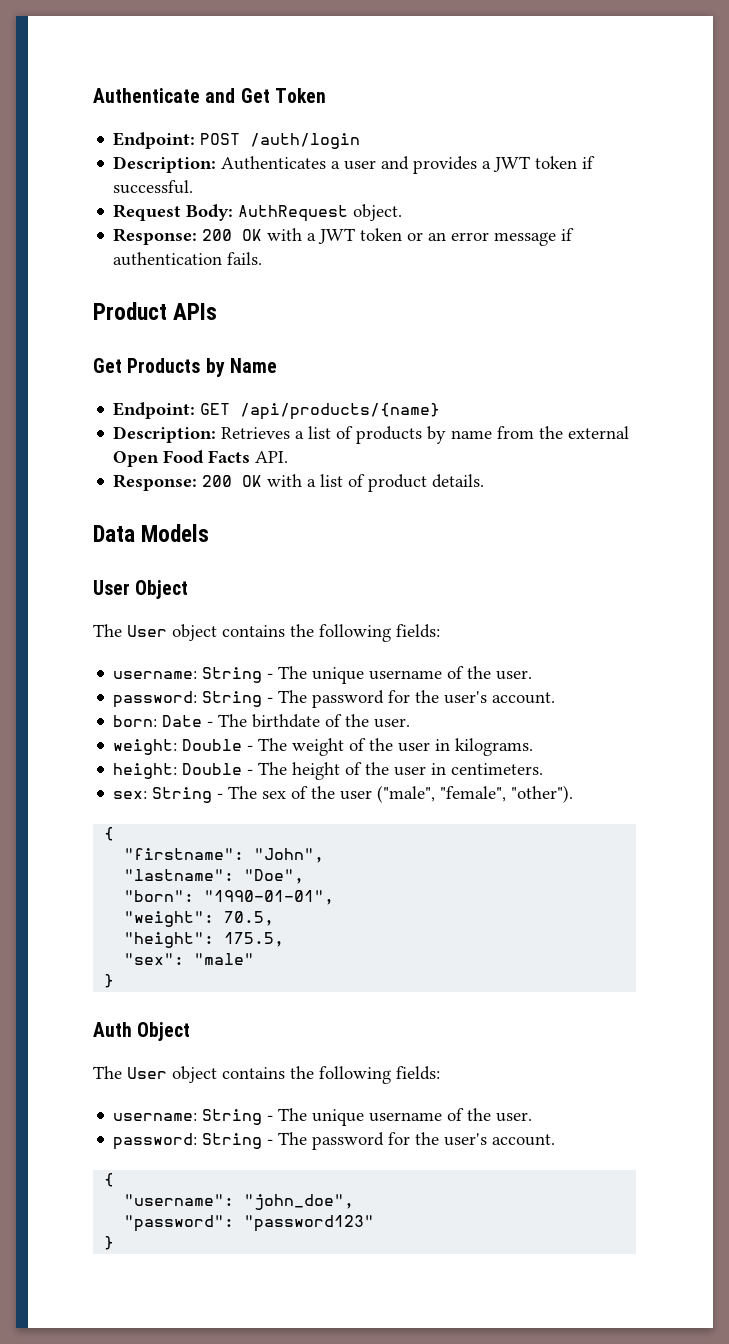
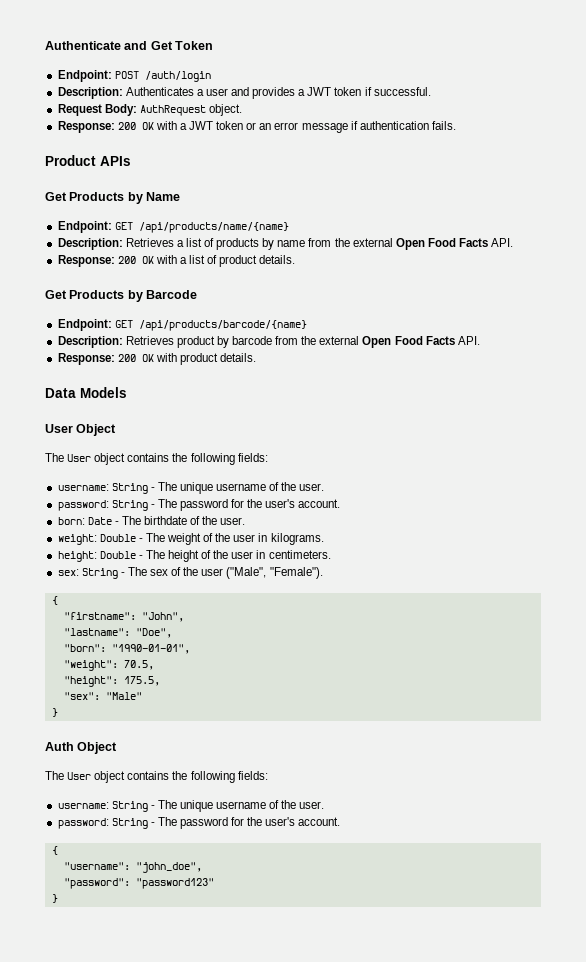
- Endpoint: GET /api/products/{name}
+ Endpoint: GET /api/products/name/{name}
+ Get Products by Barcode
+ Endpoint: GET /api/products/barcode/{name}
+ Description: Retrieves product by barcode from the external Open Food Facts API.
+ Response: 200 OK with product details.
- sex: String - The sex of the user ("male", "female", "other").
+ sex: String - The sex of the user ("Male", "Female").
- "sex": "male"
+ "sex": "Male"

